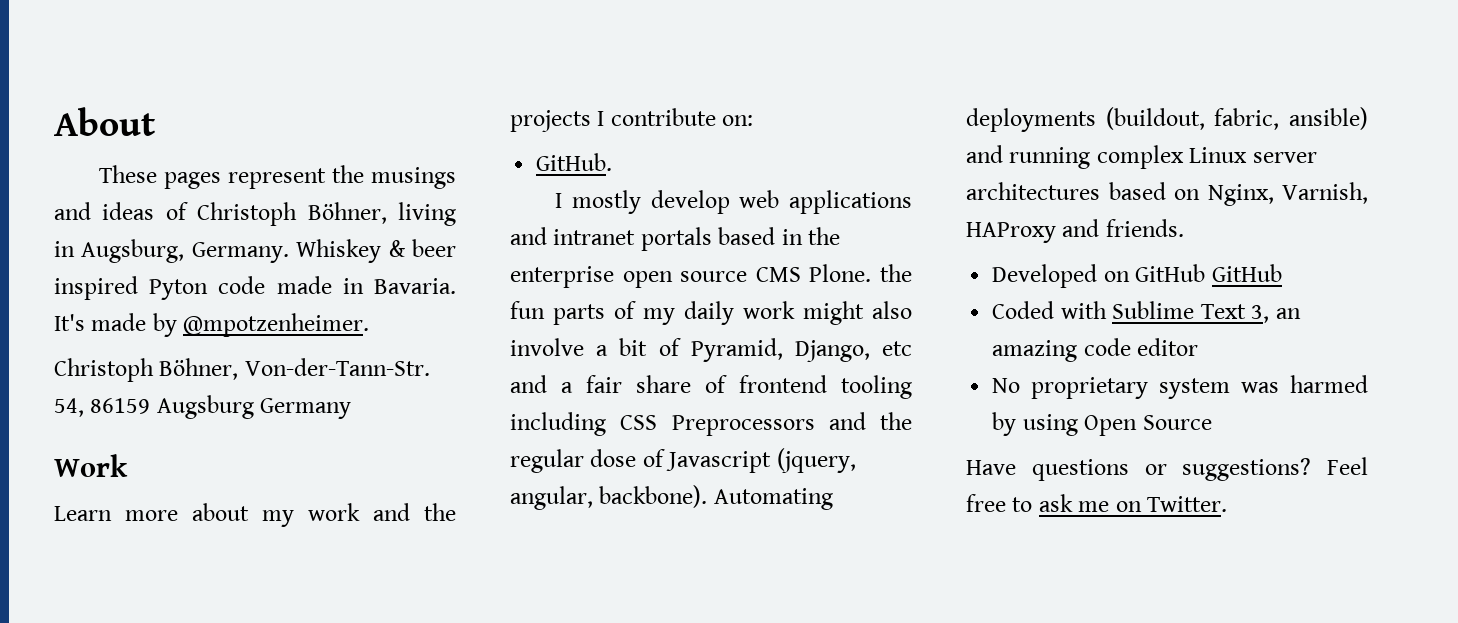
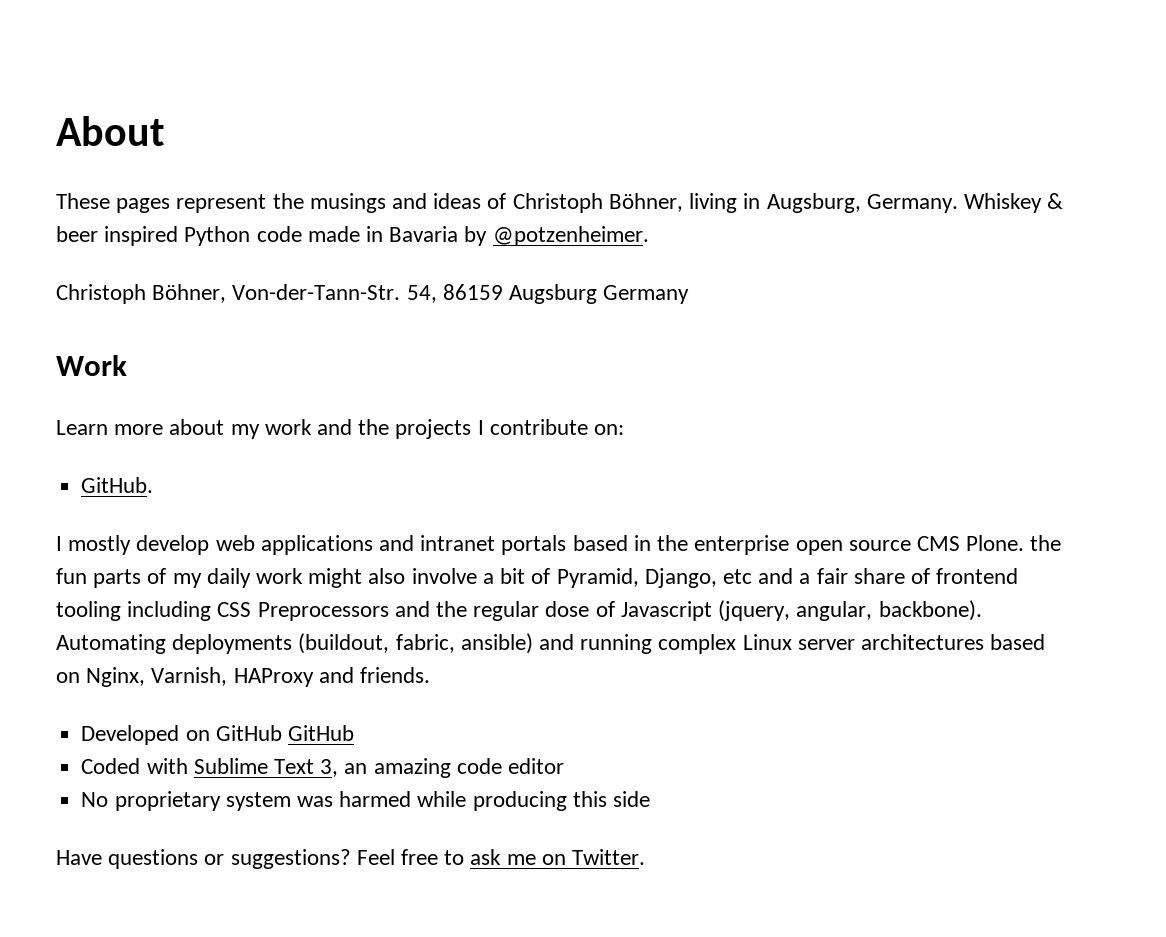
- Whiskey & beer inspired Pyton code made in Bavaria. It's made by @mpotzenheimer.
+ Whiskey & beer inspired Python code made in Bavaria by @potzenheimer.
- No proprietary system was harmed by using Open Source
+ No proprietary system was harmed while producing this side

